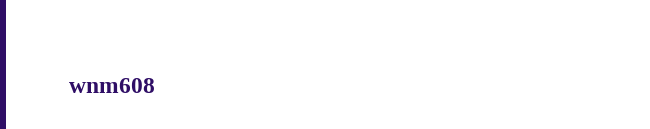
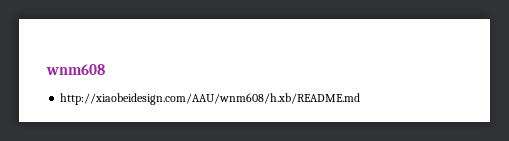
+ http://xiaobeidesign.com/AAU/wnm608/h.xb/README.md

